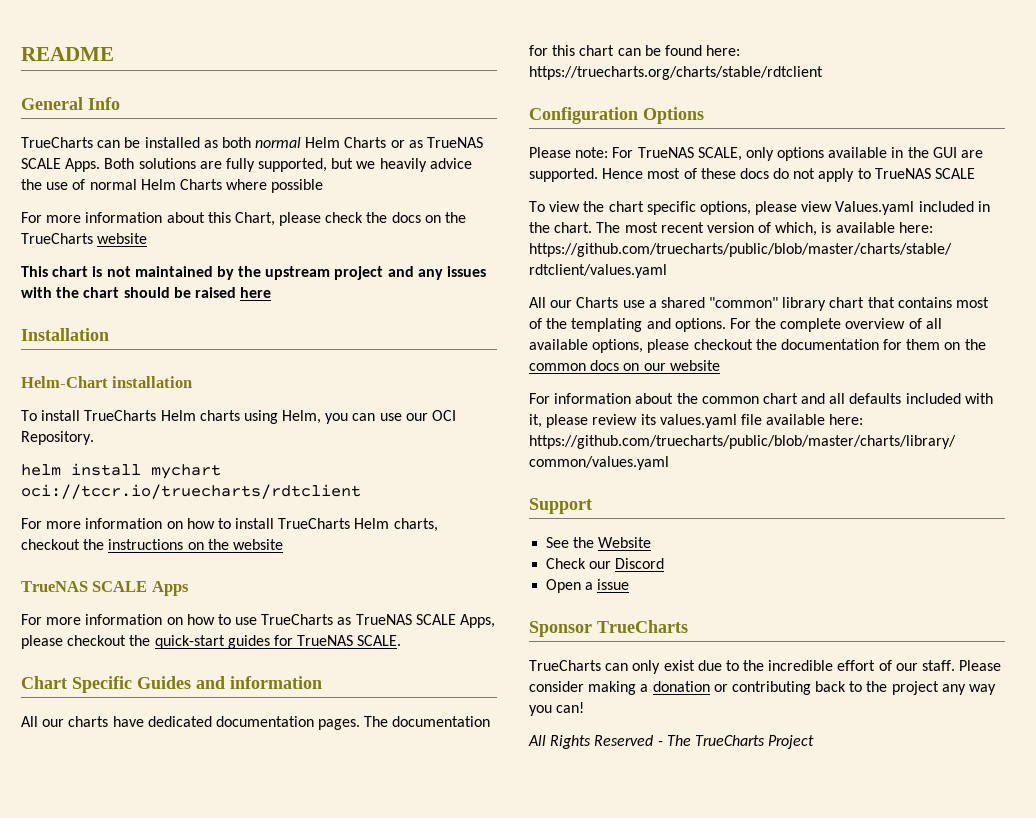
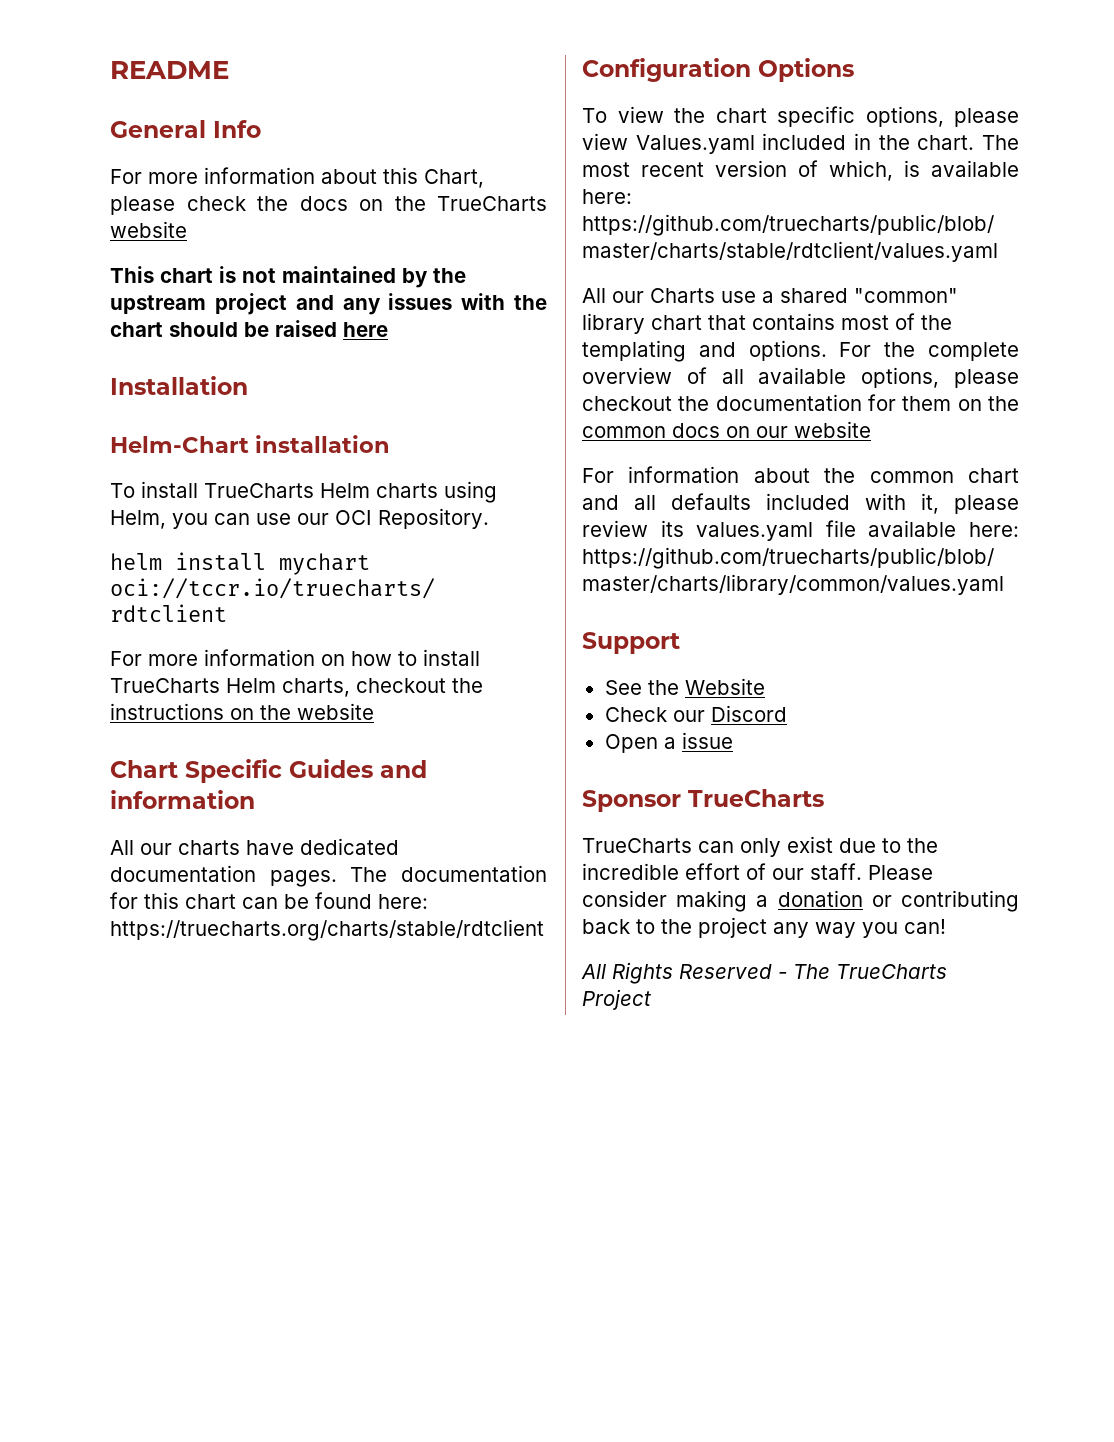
- TrueCharts can be installed as both normal Helm Charts or as TrueNAS SCALE Apps. Both solutions are fully supported, but we heavily advice the use of normal Helm Charts where possible
- TrueNAS SCALE Apps
- For more information on how to use TrueCharts as TrueNAS SCALE Apps, please checkout the quick-start guides for TrueNAS SCALE.
- Please note: For TrueNAS SCALE, only options available in the GUI are supported. Hence most of these docs do not apply to TrueNAS SCALE

